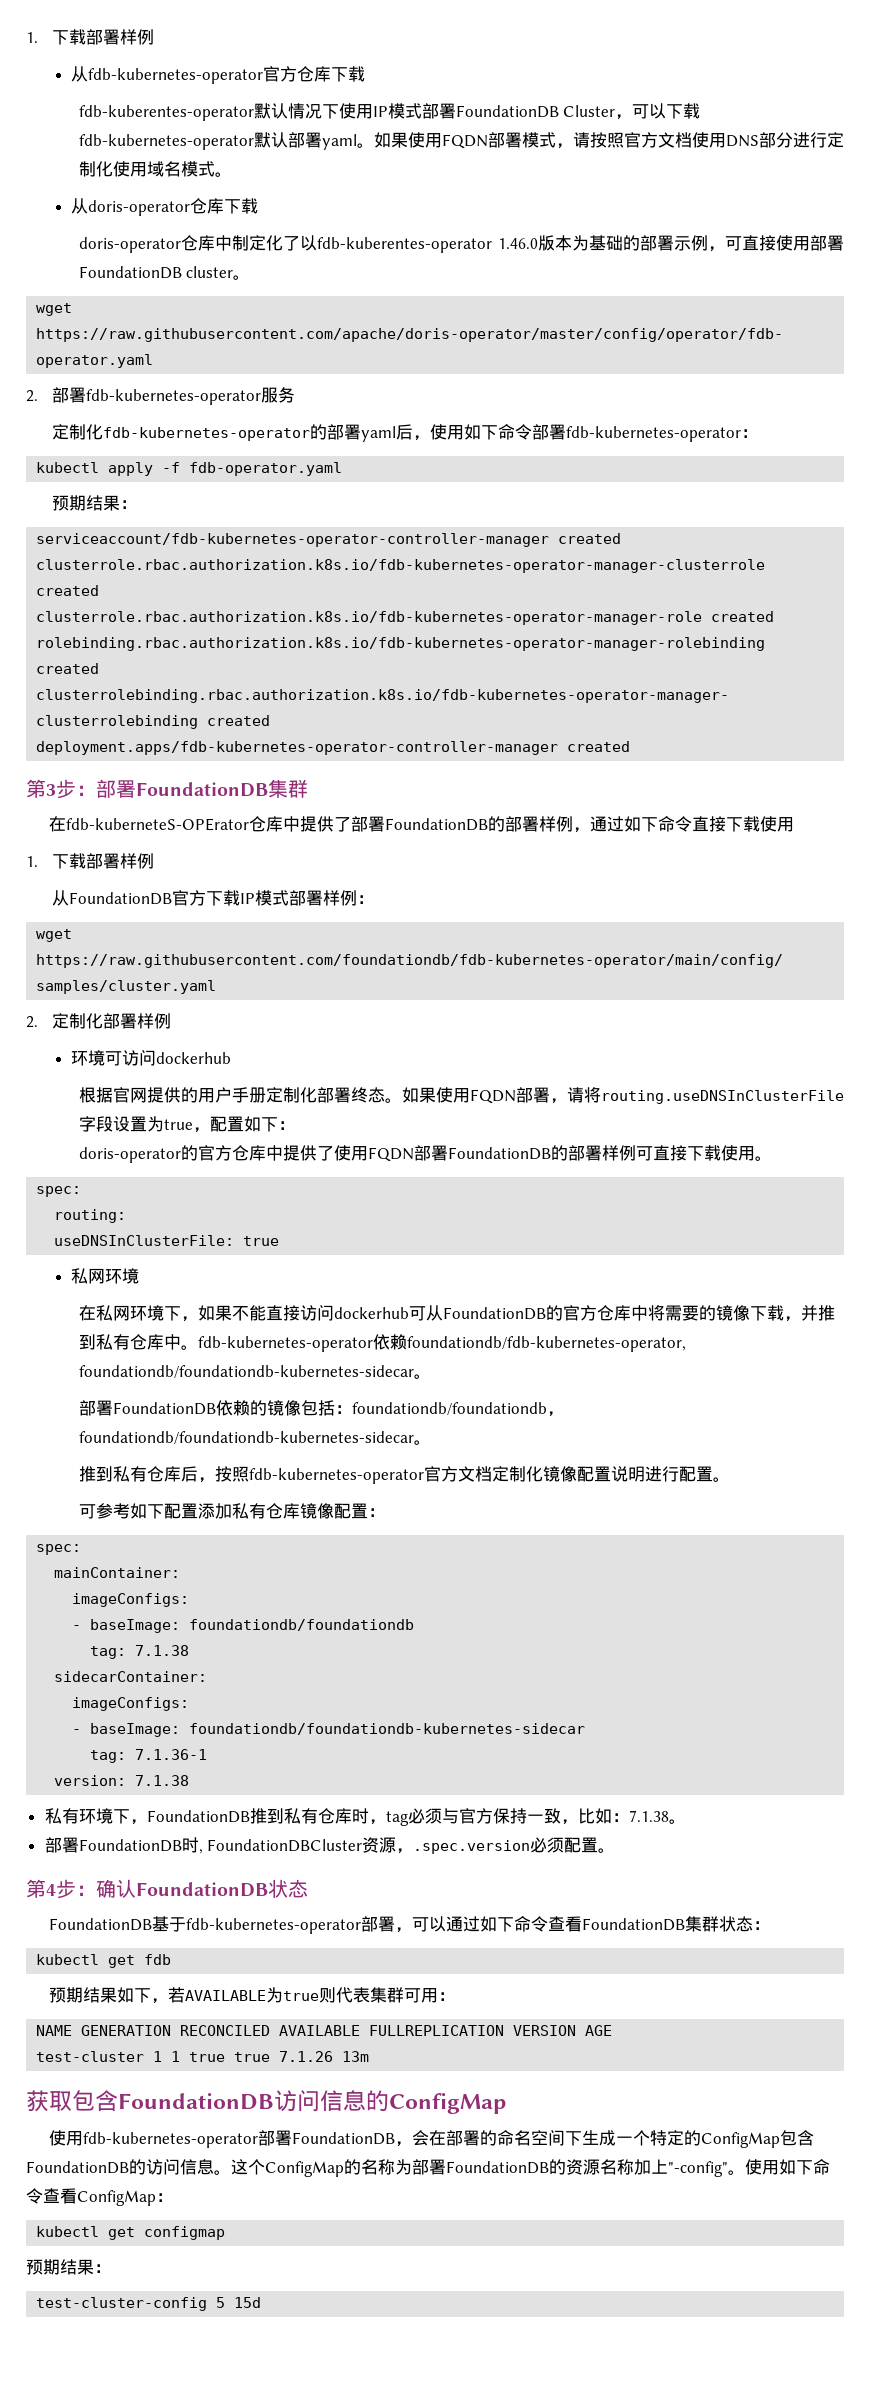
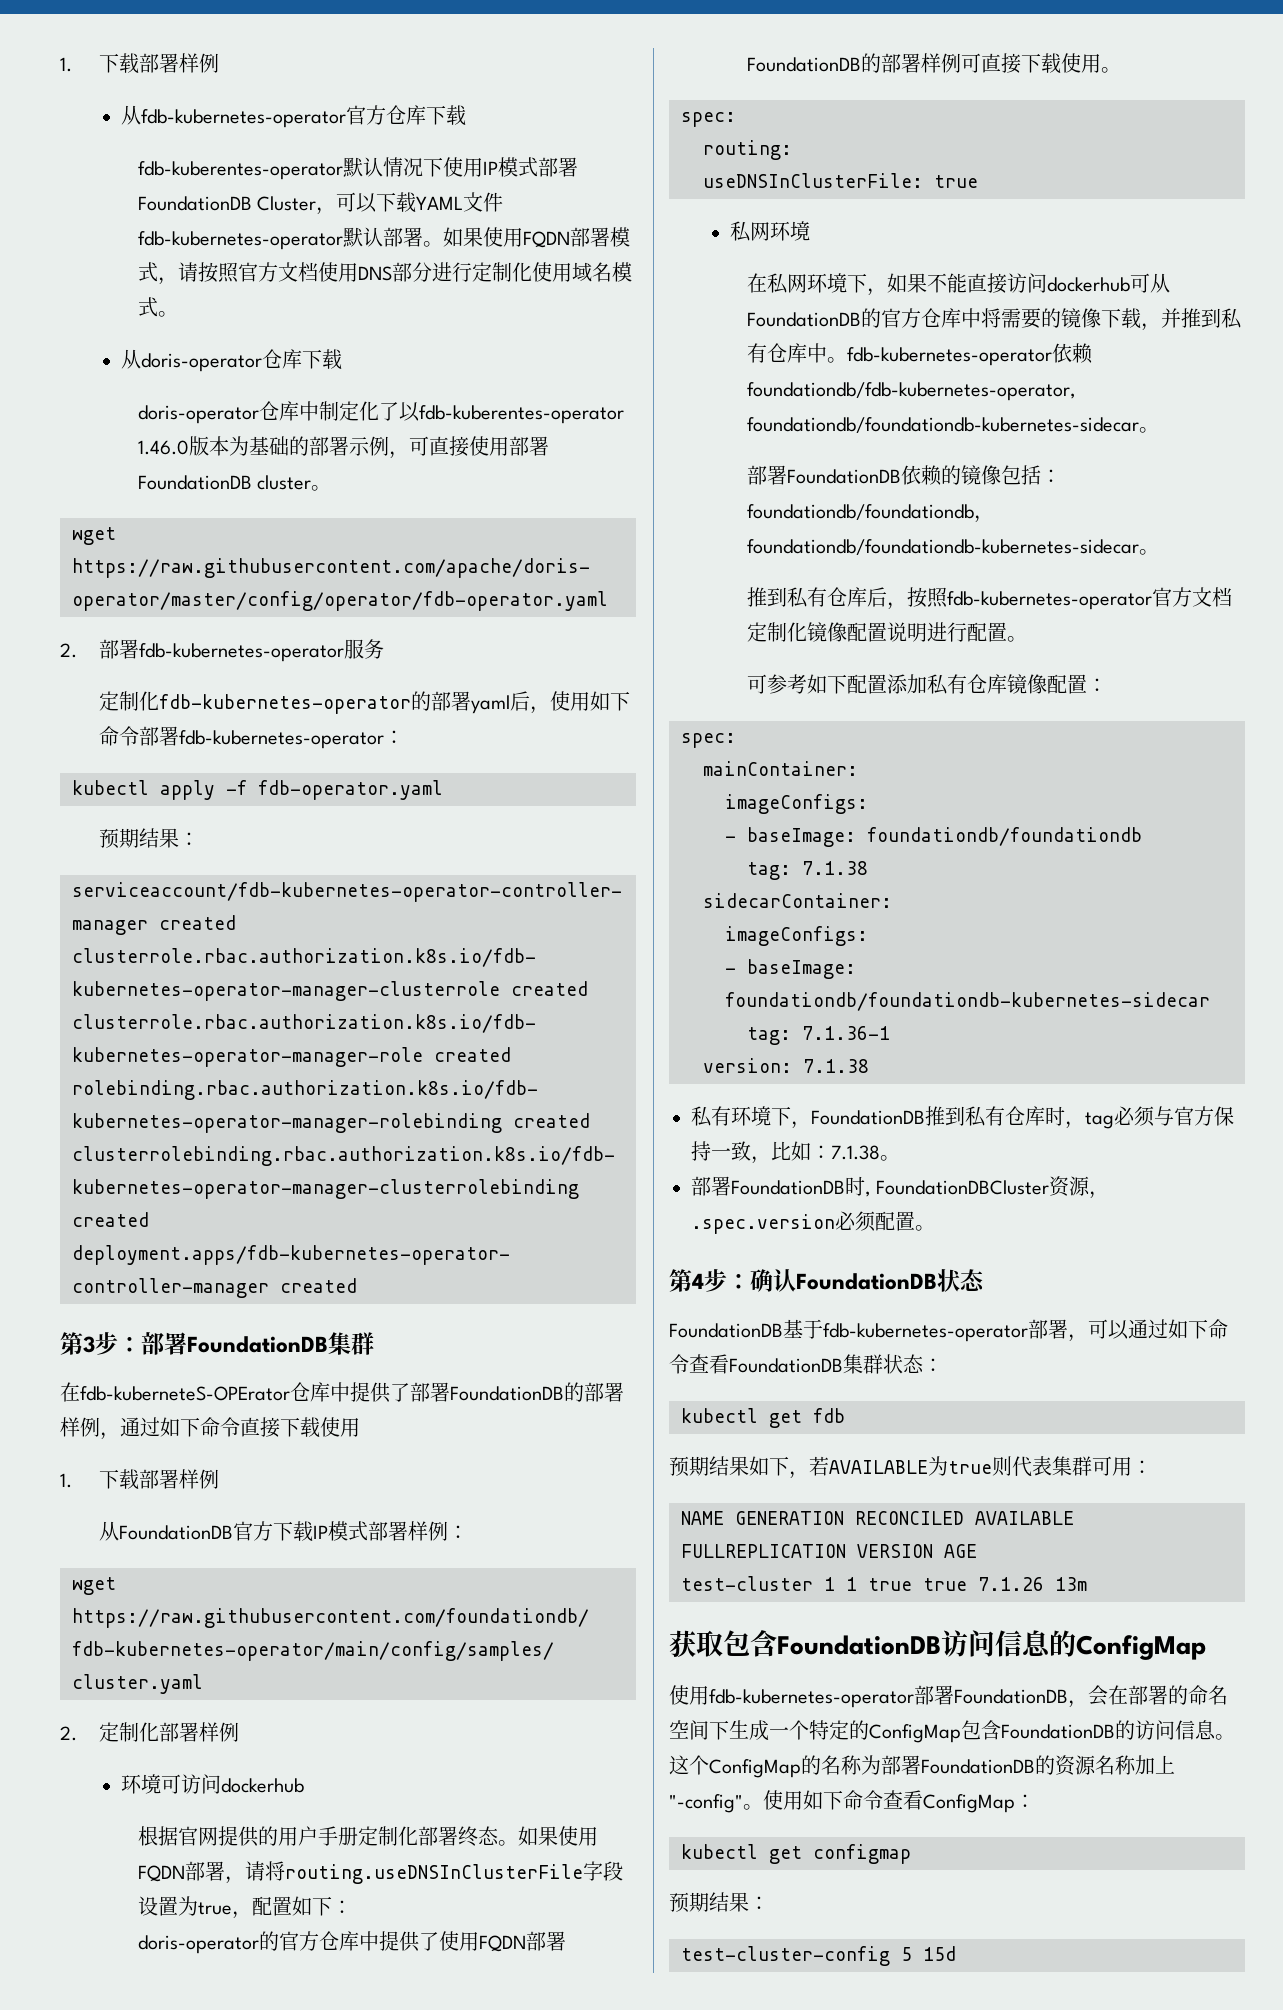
- fdb-kuberentes-operator默认情况下使用IP模式部署FoundationDB Cluster，可以下载fdb-kubernetes-operator默认部署yaml。
+ fdb-kuberentes-operator默认情况下使用IP模式部署FoundationDB Cluster，可以下载YAML文件fdb-kubernetes-operator默认部署。

